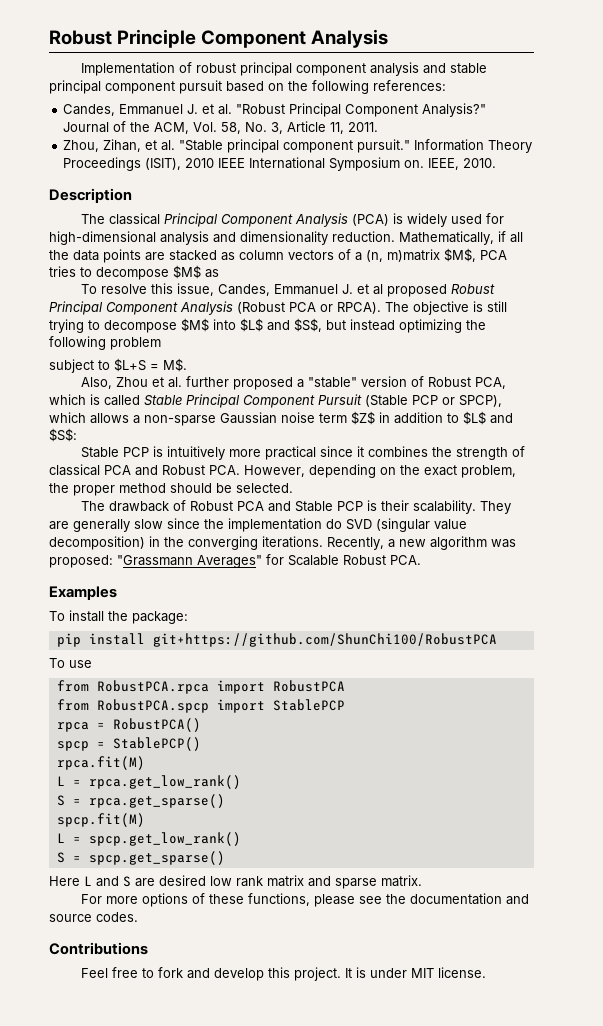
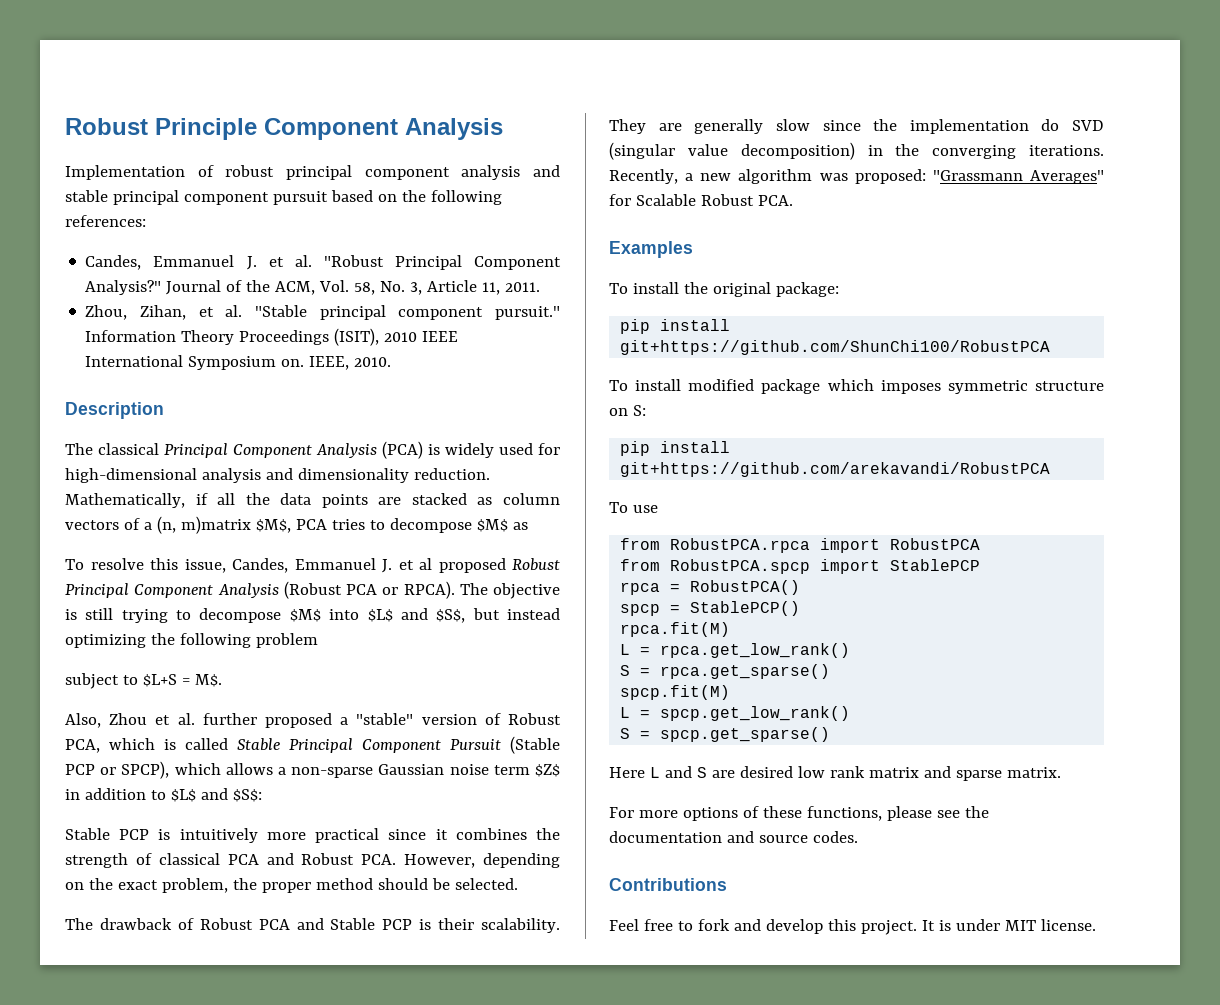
- To install the package:
+ To install the original package:
+ To install modified package which imposes symmetric structure on S:
+ pip install git+https://github.com/arekavandi/RobustPCA

